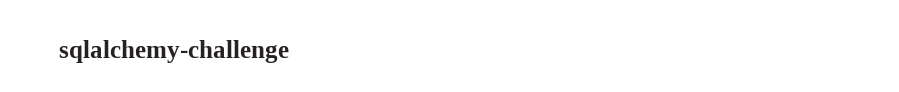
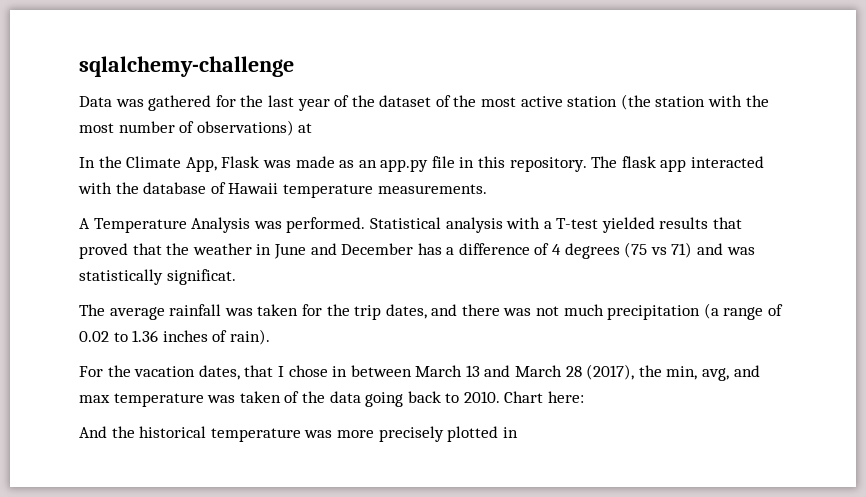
+ Data was gathered for the last year of the dataset of the most active station (the station with the most number of observations) at
+ In the Climate App, Flask was made as an app.py file in this repository. The flask app interacted with the database of Hawaii temperature measurements.
+ A Temperature Analysis was performed. Statistical analysis with a T-test yielded results that proved that the weather in June and December has a difference of 4 degrees (75 vs 71) and was statistically significat.
+ The average rainfall was taken for the trip dates, and there was not much precipitation (a range of 0.02 to 1.36 inches of rain).
+ For the vacation dates, that I chose in between March 13 and March 28 (2017), the min, avg, and max temperature was taken of the data going back to 2010. Chart here:
+ And the historical temperature was more precisely plotted in

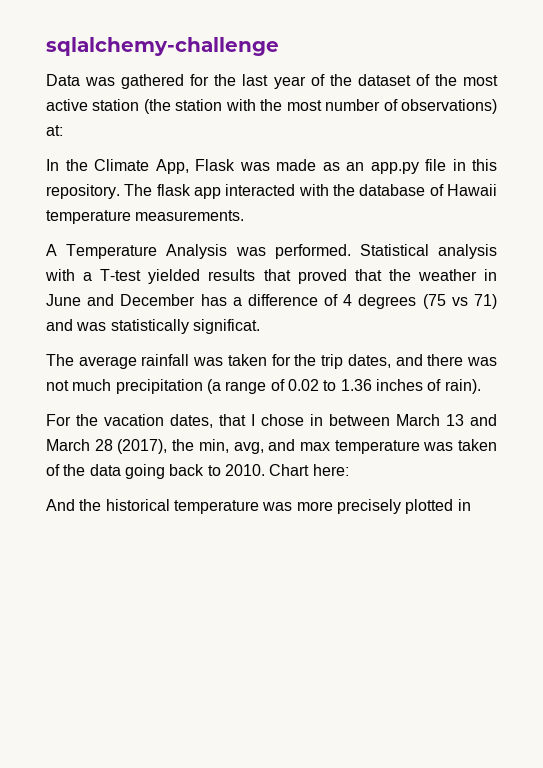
- Data was gathered for the last year of the dataset of the most active station (the station with the most number of observations) at
+ Data was gathered for the last year of the dataset of the most active station (the station with the most number of observations) at:

